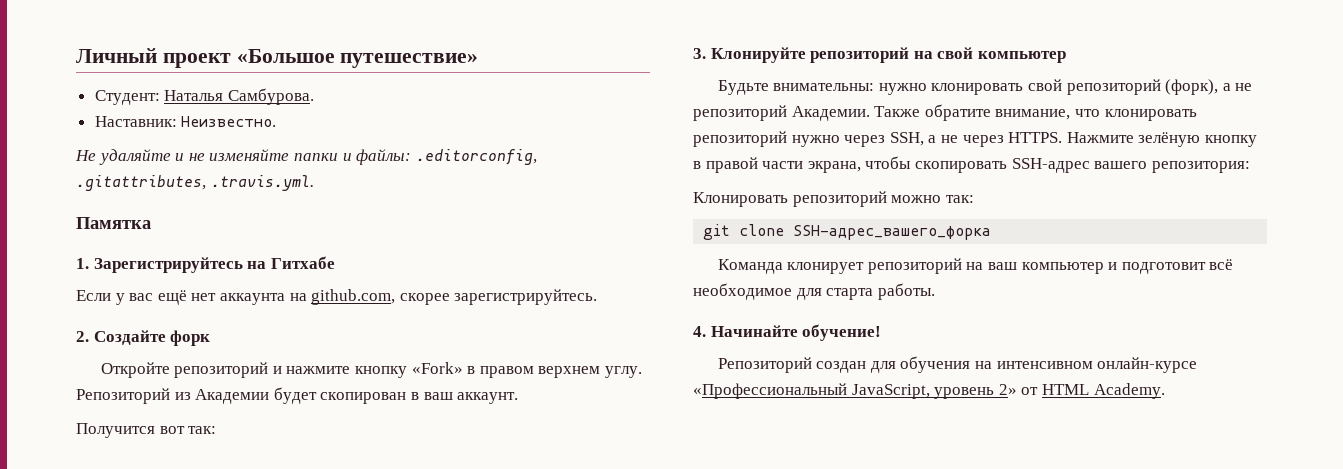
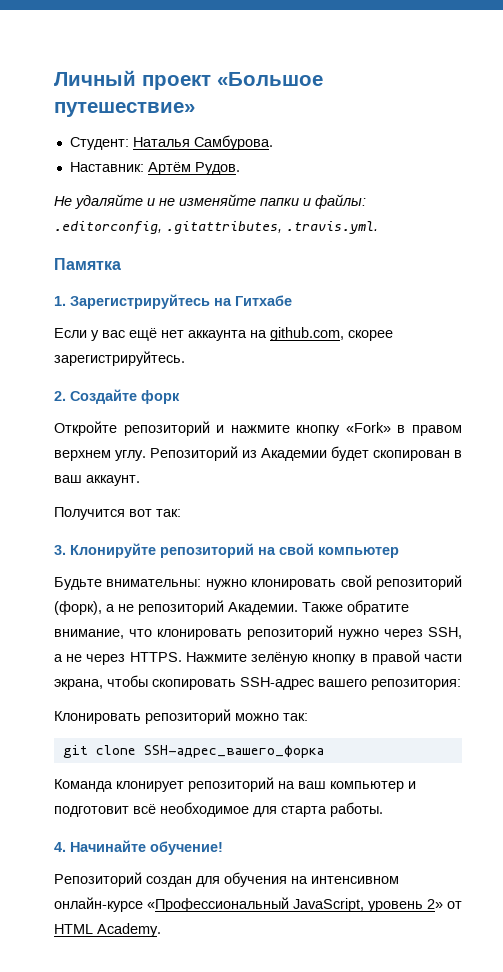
- Наставник: Неизвестно.
+ Наставник: Артём Рудов.

